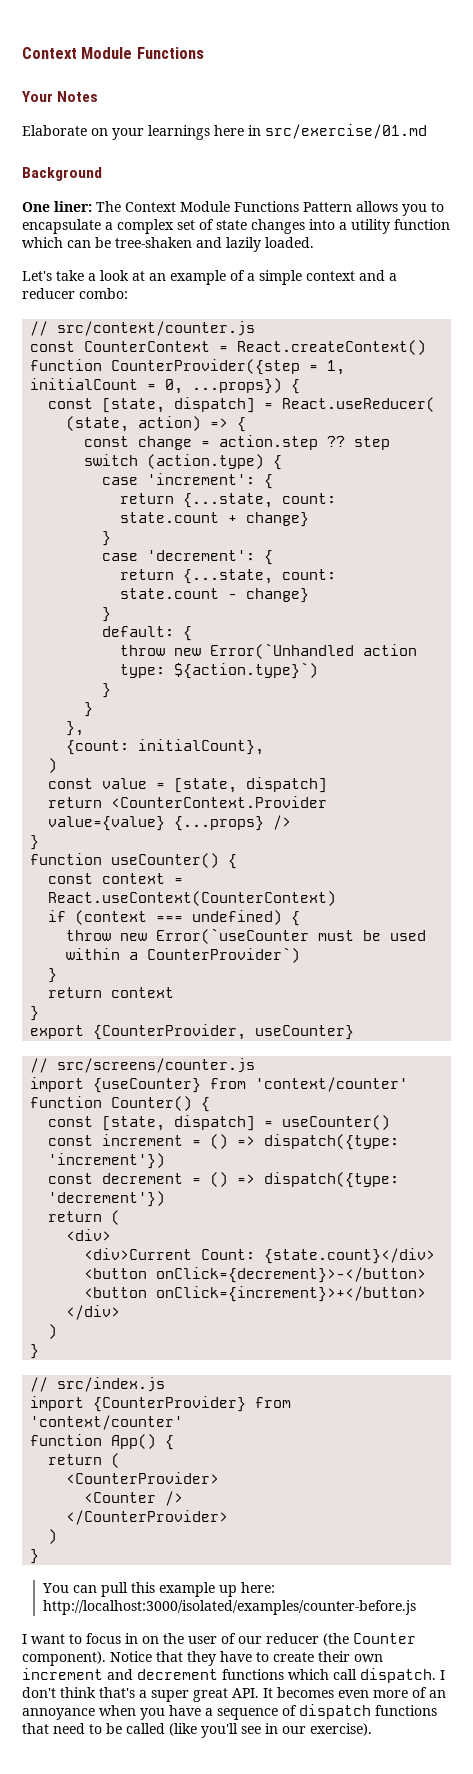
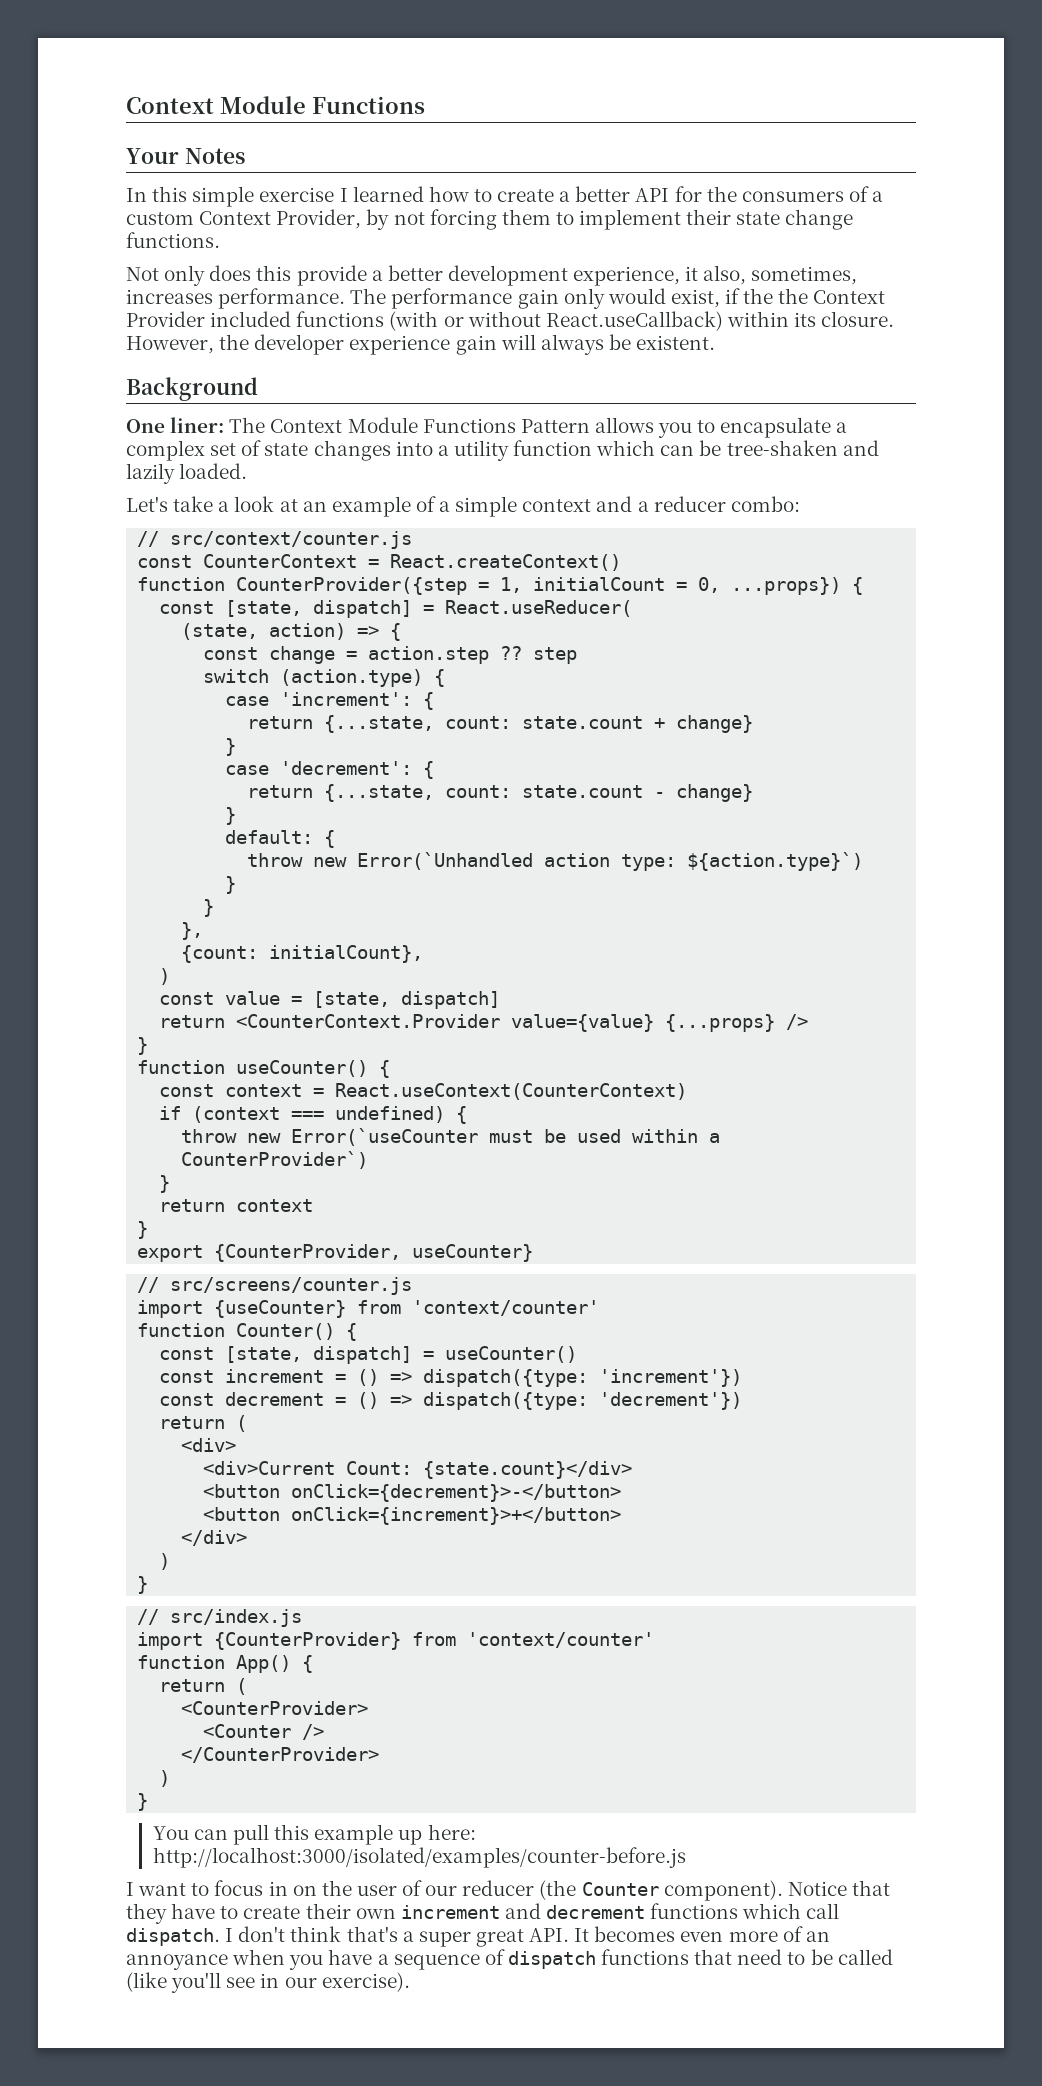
- Elaborate on your learnings here in src/exercise/01.md
+ In this simple exercise I learned how to create a better API for the consumers of a custom Context Provider, by not forcing them to implement their state change functions.
+ Not only does this provide a better development experience, it also, sometimes, increases performance. The performance gain only would exist, if the the Context Provider included functions (with or without React.useCallback) within its closure. However, the developer experience gain will always be existent.

